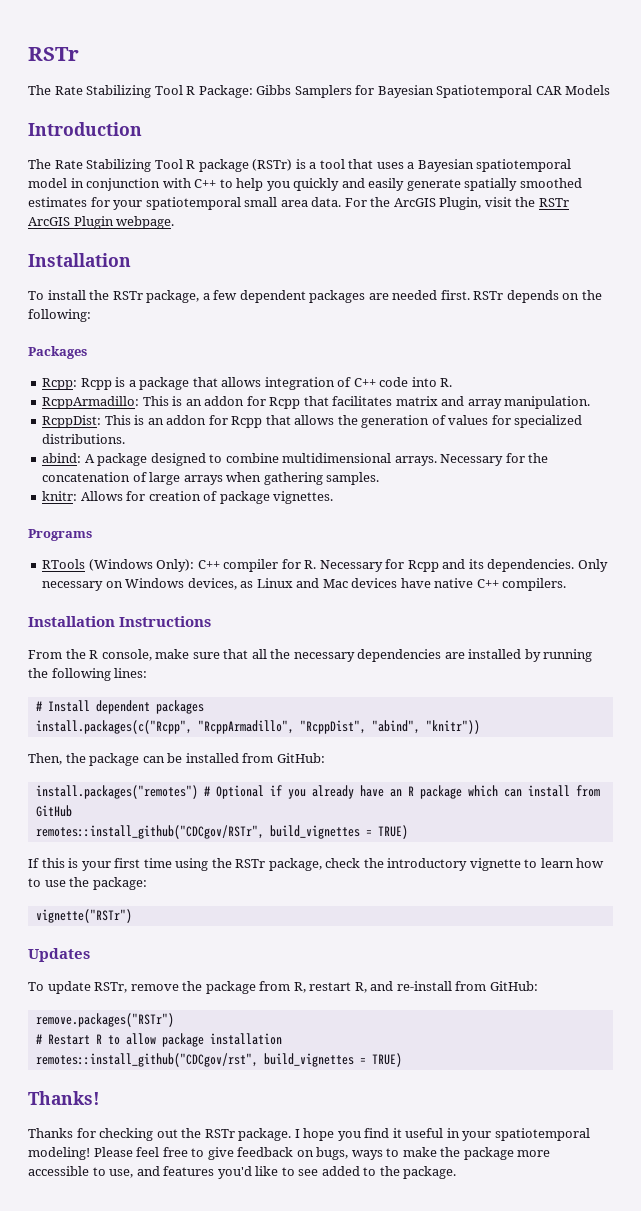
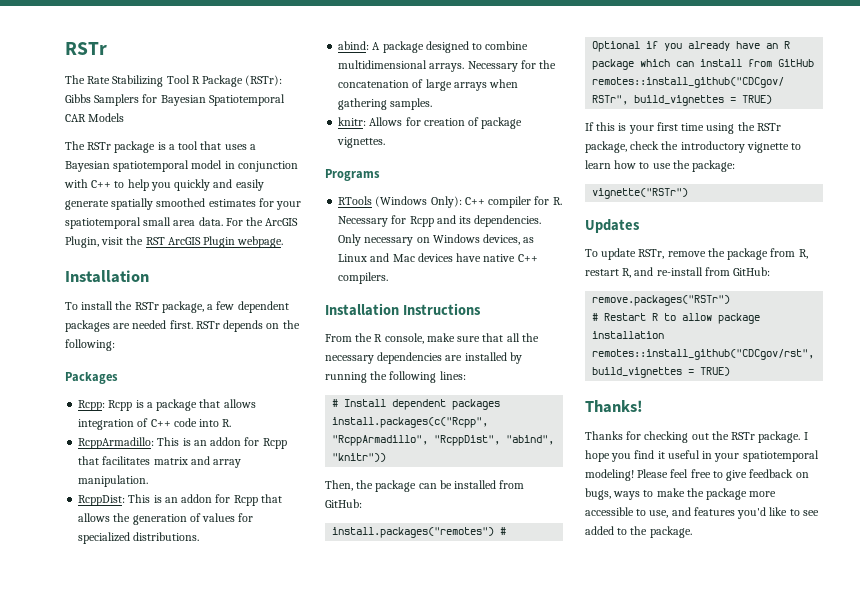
- The Rate Stabilizing Tool R Package: Gibbs Samplers for Bayesian Spatiotemporal CAR Models
+ The Rate Stabilizing Tool R Package (RSTr): Gibbs Samplers for Bayesian Spatiotemporal CAR Models
- Introduction
- The Rate Stabilizing Tool R package (RSTr) is a tool that uses a Bayesian spatiotemporal model in conjunction with C++ to help you quickly and easily generate spatially smoothed estimates for your spatiotemporal small area data.
+ The RSTr package is a tool that uses a Bayesian spatiotemporal model in conjunction with C++ to help you quickly and easily generate spatially smoothed estimates for your spatiotemporal small area data.
- For the ArcGIS Plugin, visit the RSTr ArcGIS Plugin webpage.
+ For the ArcGIS Plugin, visit the RST ArcGIS Plugin webpage.

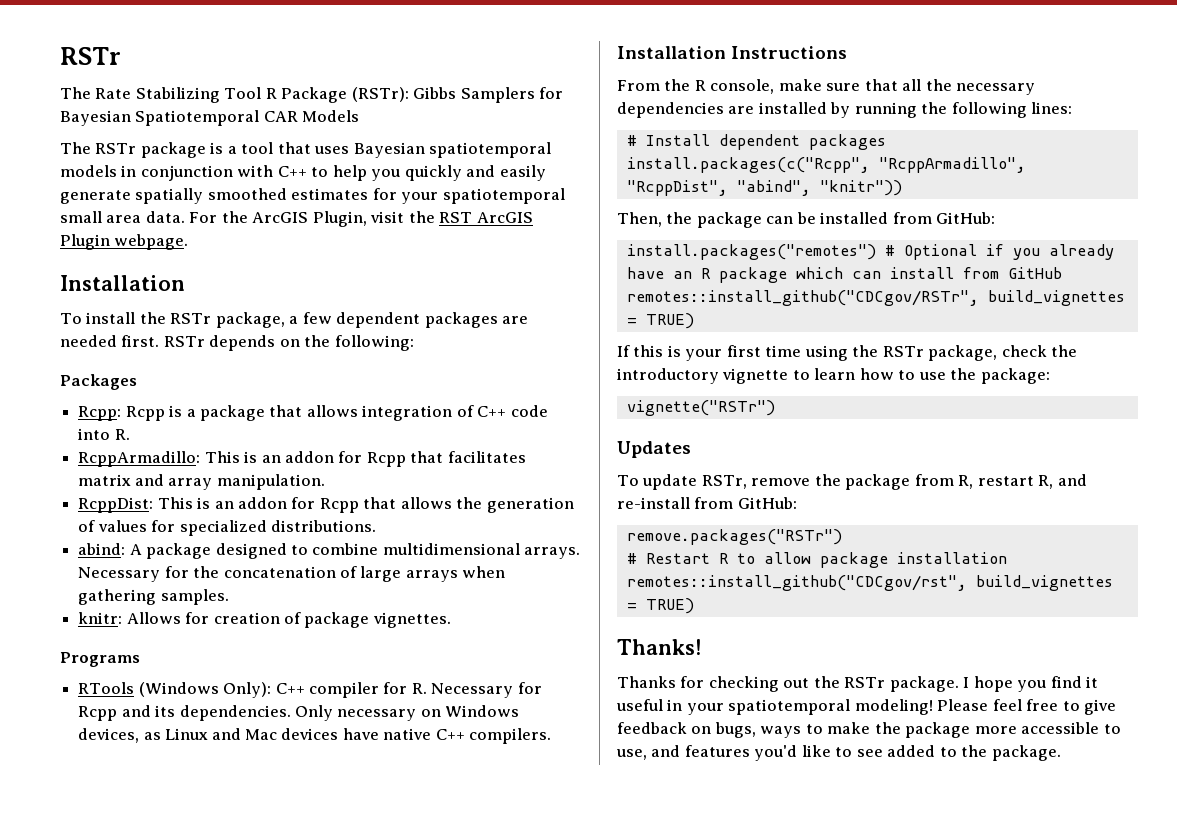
- The RSTr package is a tool that uses a Bayesian spatiotemporal model in conjunction with C++ to help you quickly and easily generate spatially smoothed estimates for your spatiotemporal small area data.
+ The RSTr package is a tool that uses Bayesian spatiotemporal models in conjunction with C++ to help you quickly and easily generate spatially smoothed estimates for your spatiotemporal small area data.

